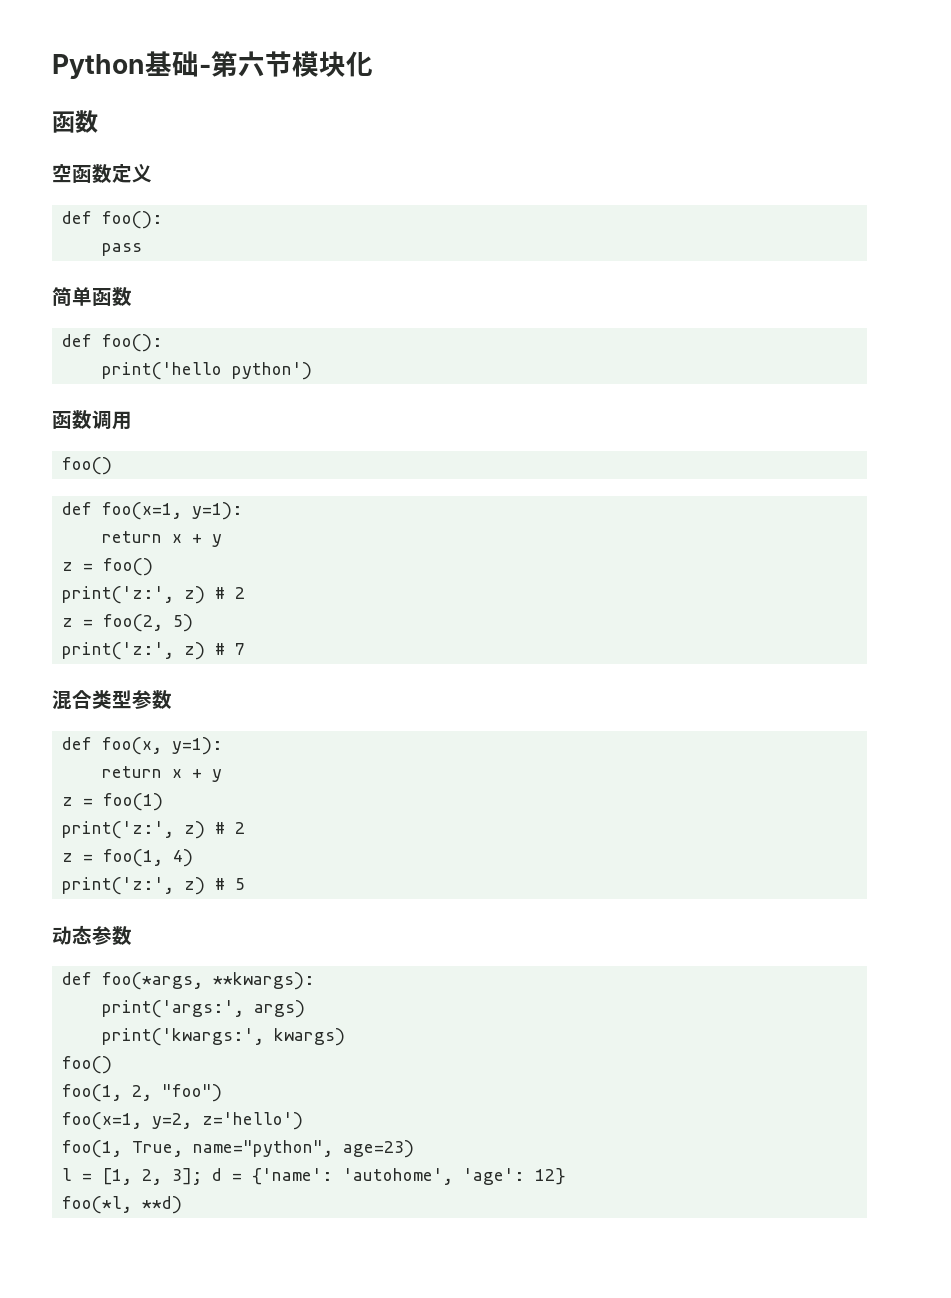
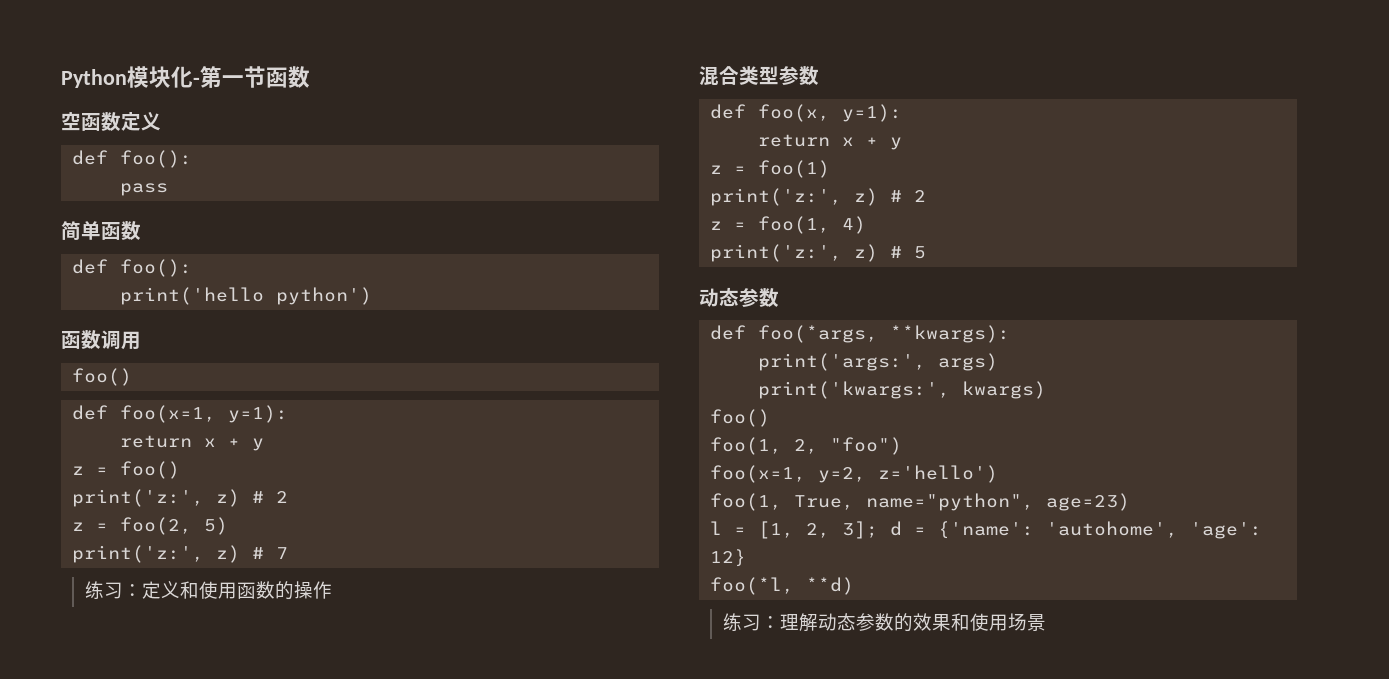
- Python基础-第六节模块化
- 函数
+ Python模块化-第一节函数
+ 练习：定义和使用函数的操作
+ 练习：理解动态参数的效果和使用场景

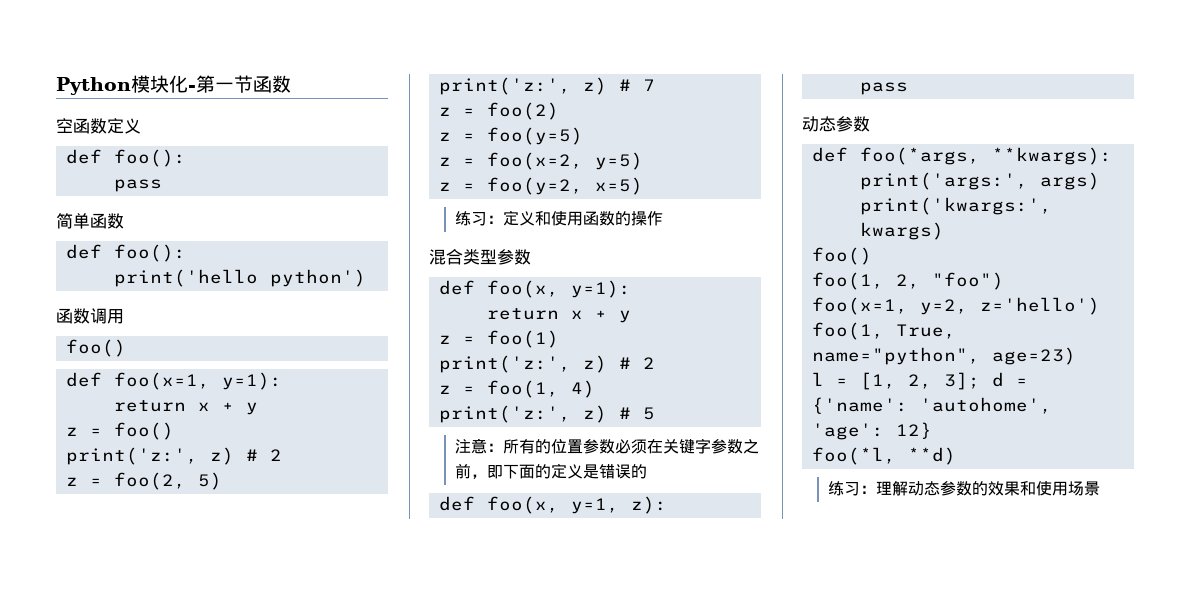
+ z = foo(2)
+ z = foo(y=5)
+ z = foo(x=2, y=5)
+ z = foo(y=2, x=5)
+ 注意：所有的位置参数必须在关键字参数之前，即下面的定义是错误的
+ def foo(x, y=1, z):
+ pass

